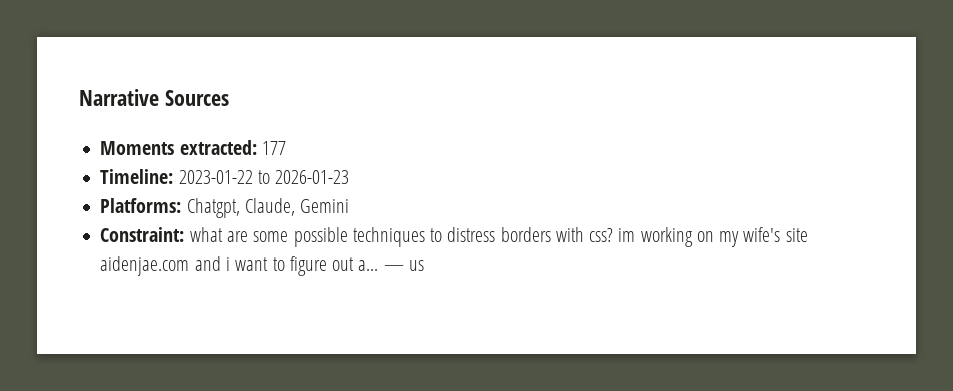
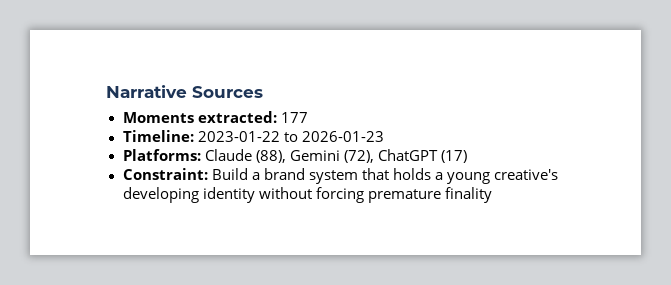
- Platforms: Chatgpt, Claude, Gemini
- Constraint: what are some possible techniques to distress borders with css? im working on my wife's site aidenjae.com and i want to figure out a... — us
+ Platforms: Claude (88), Gemini (72), ChatGPT (17)
+ Constraint: Build a brand system that holds a young creative's developing identity without forcing premature finality

